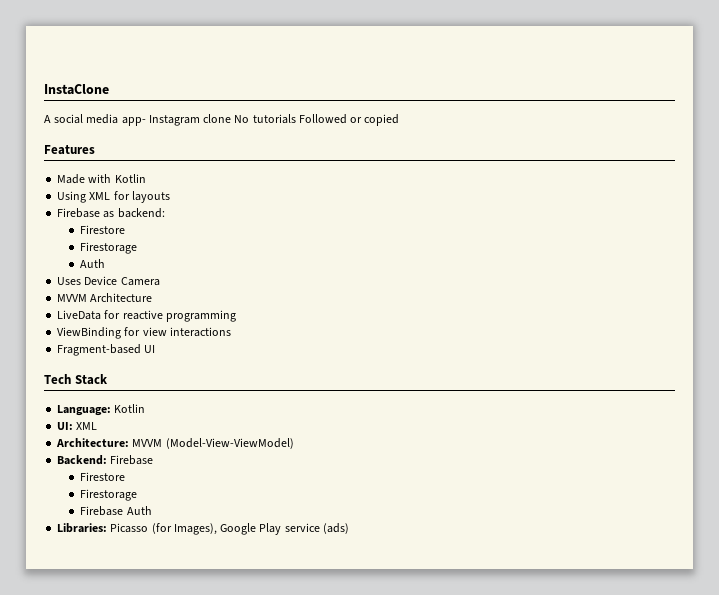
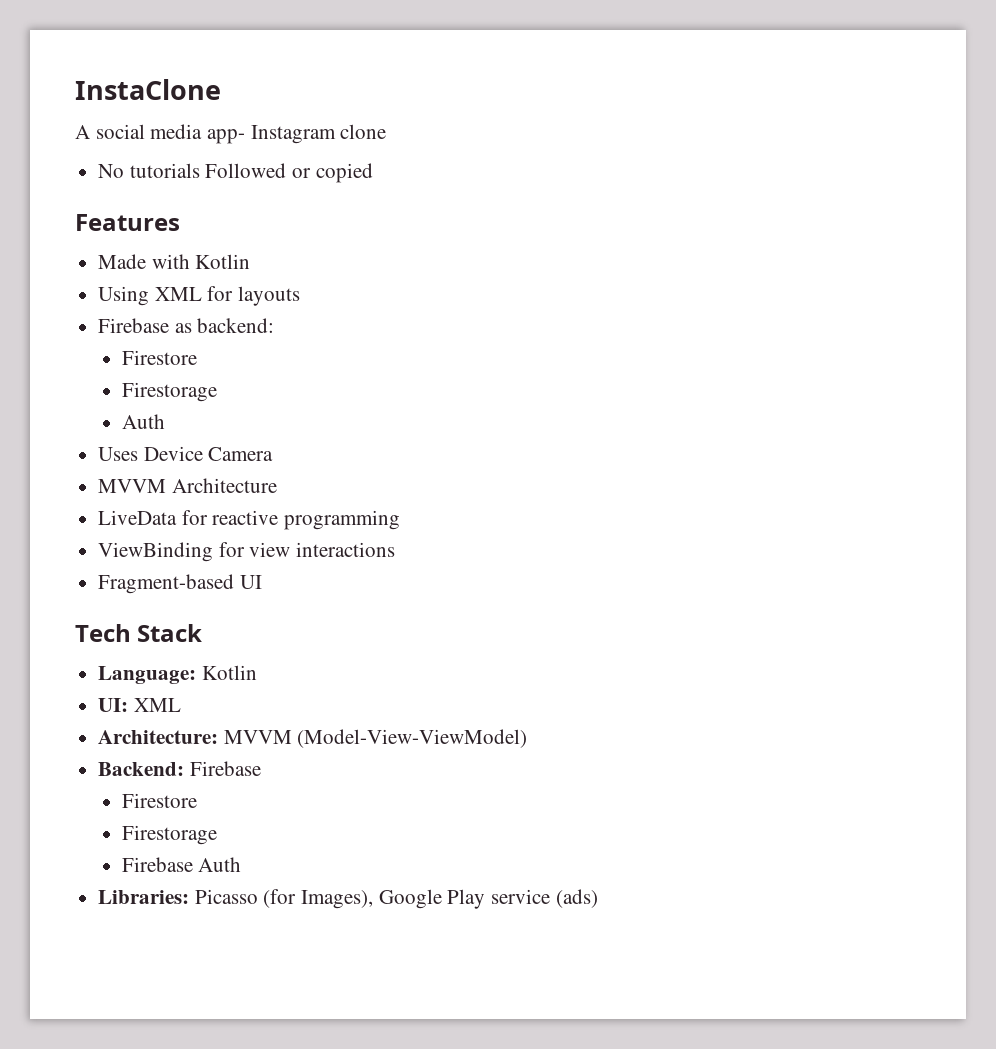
- A social media app- Instagram clone No tutorials Followed or copied
+ A social media app- Instagram clone
+ No tutorials Followed or copied

